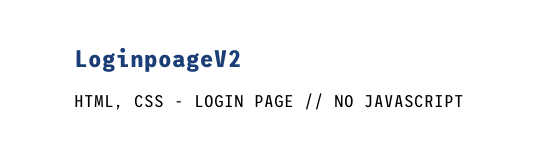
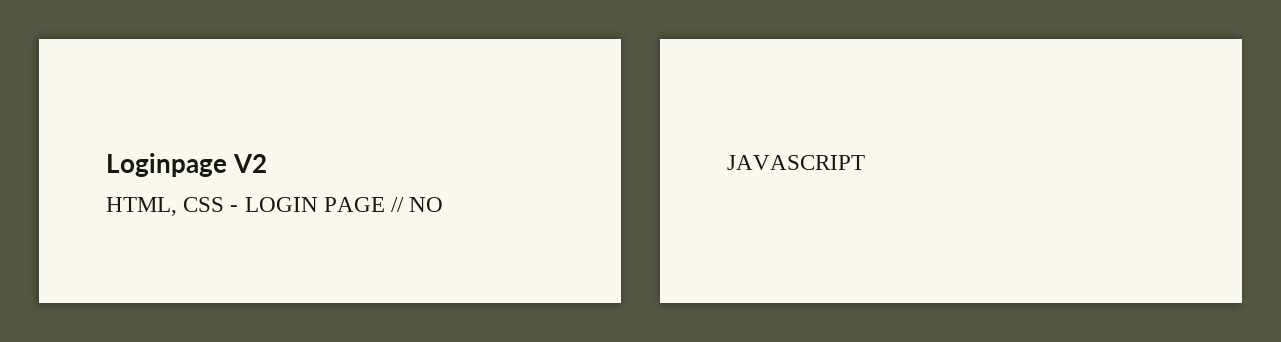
- LoginpoageV2
+ Loginpage V2

